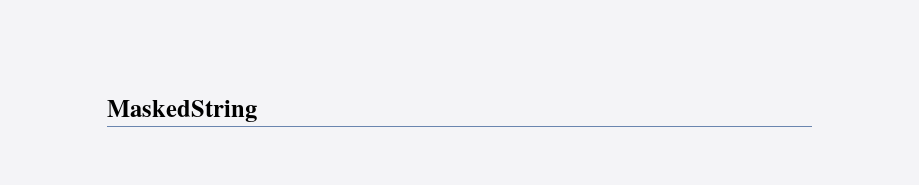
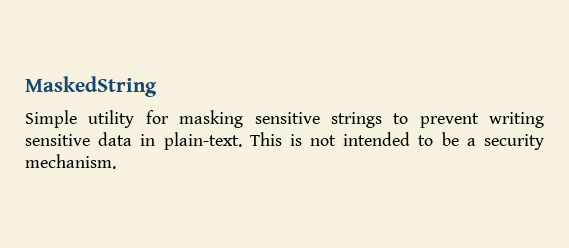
+ Simple utility for masking sensitive strings to prevent writing sensitive data in plain-text. This is not intended to be a security mechanism.

